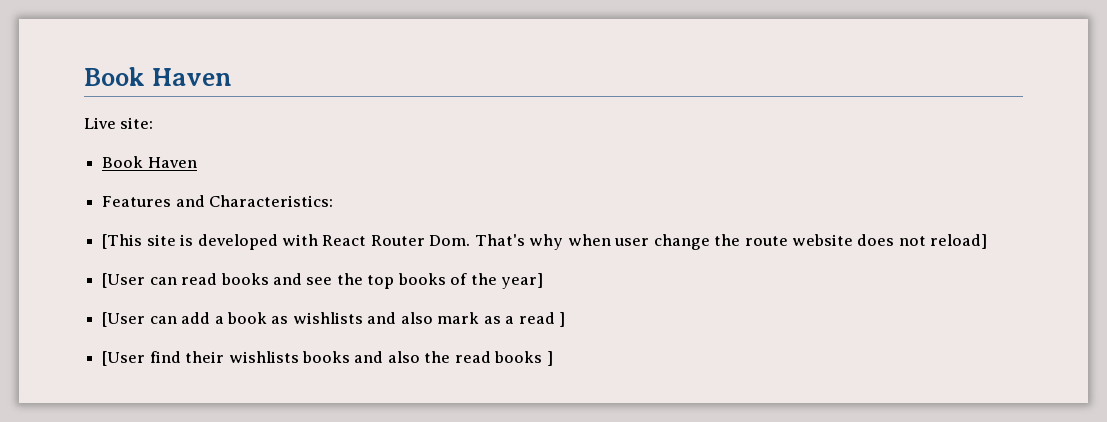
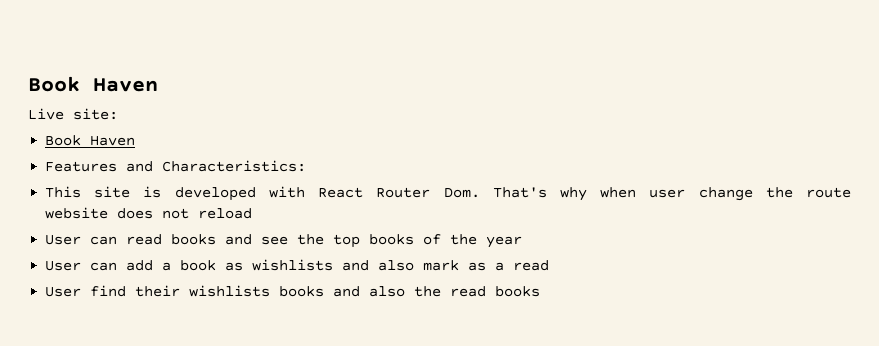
- [This site is developed with React Router Dom. That's why when user change the route website does not reload]
- [User can read books and see the top books of the year]
- [User can add a book as wishlists and also mark as a read ]
- [User find their wishlists books and also the read books ]
+ This site is developed with React Router Dom. That's why when user change the route website does not reload
+ User can read books and see the top books of the year
+ User can add a book as wishlists and also mark as a read
+ User find their wishlists books and also the read books

